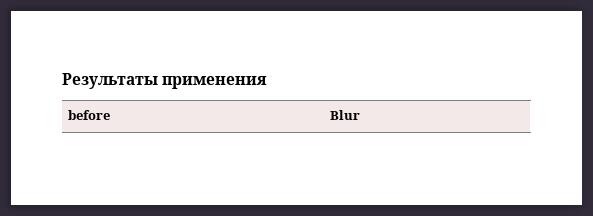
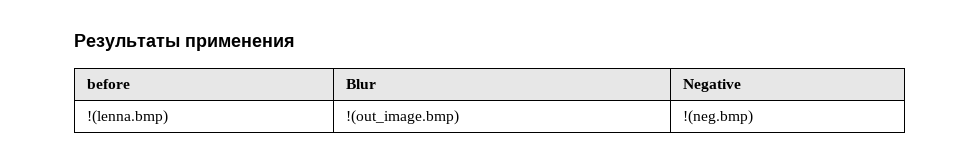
- before | Blur
+ before | Blur | Negative
+ !(lenna.bmp) | !(out_image.bmp) | !(neg.bmp)

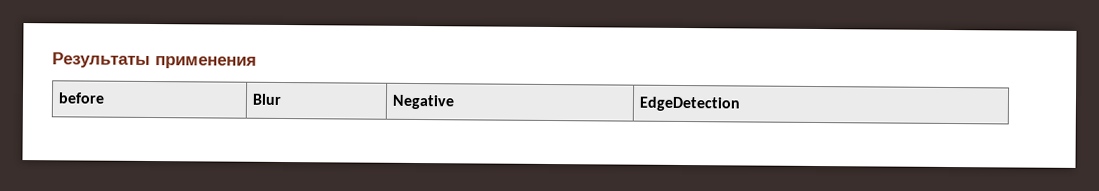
- before | Blur | Negative
- !(lenna.bmp) | !(out_image.bmp) | !(neg.bmp)
+ before | Blur | Negative | EdgeDetection

